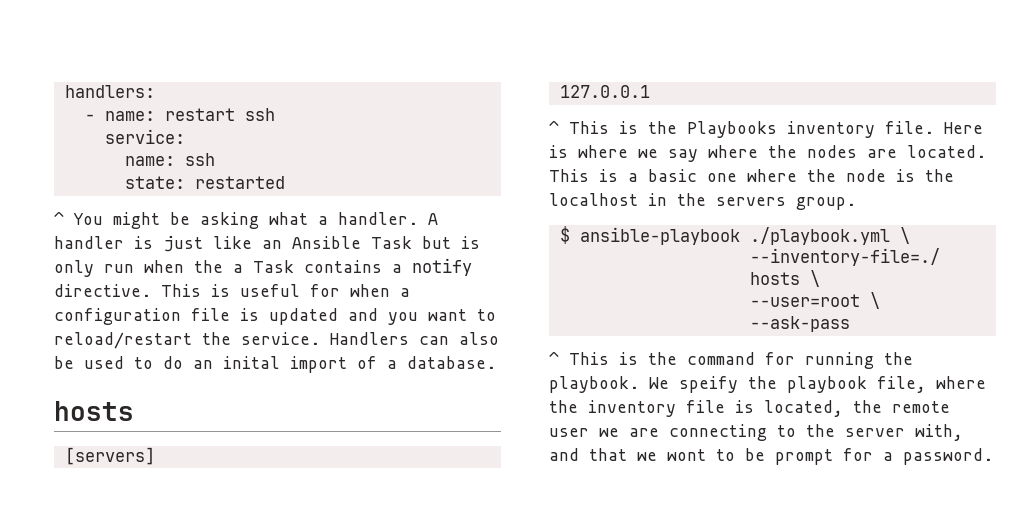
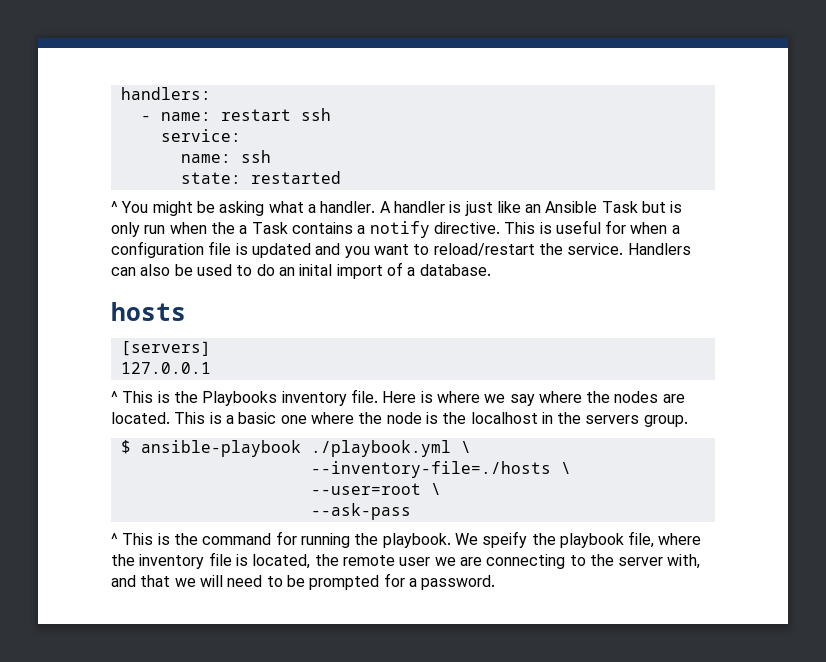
- We speify the playbook file, where the inventory file is located, the remote user we are connecting to the server with, and that we wont to be prompt for a password.
+ We speify the playbook file, where the inventory file is located, the remote user we are connecting to the server with, and that we will need to be prompted for a password.

